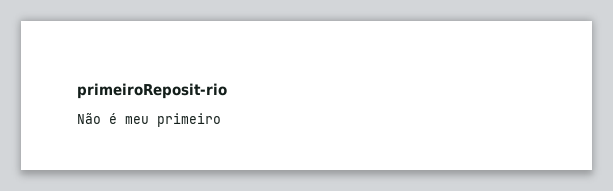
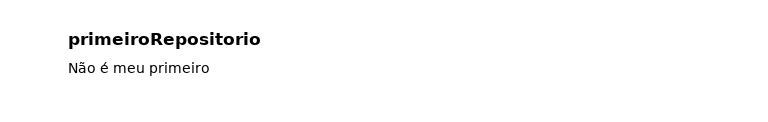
- primeiroReposit-rio
+ primeiroRepositorio

